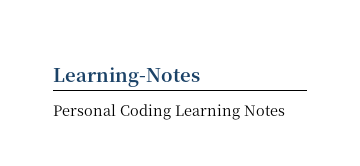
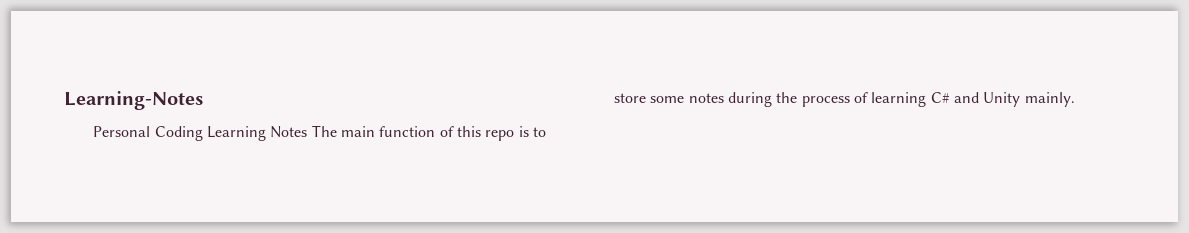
- Personal Coding Learning Notes
+ Personal Coding Learning Notes The main function of this repo is to store some notes during the process of learning C# and Unity mainly.

